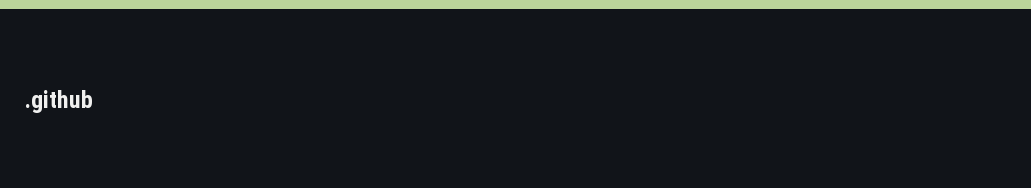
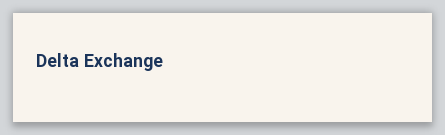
- .github
+ Delta Exchange

